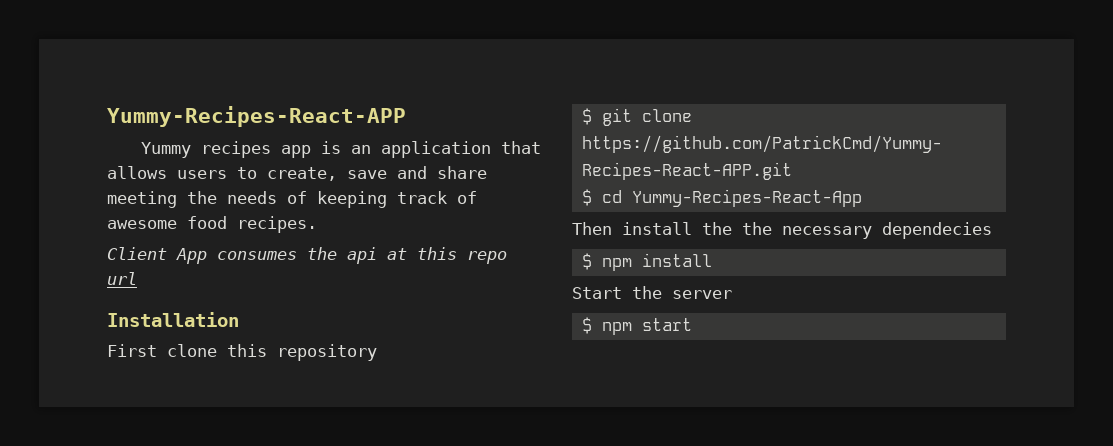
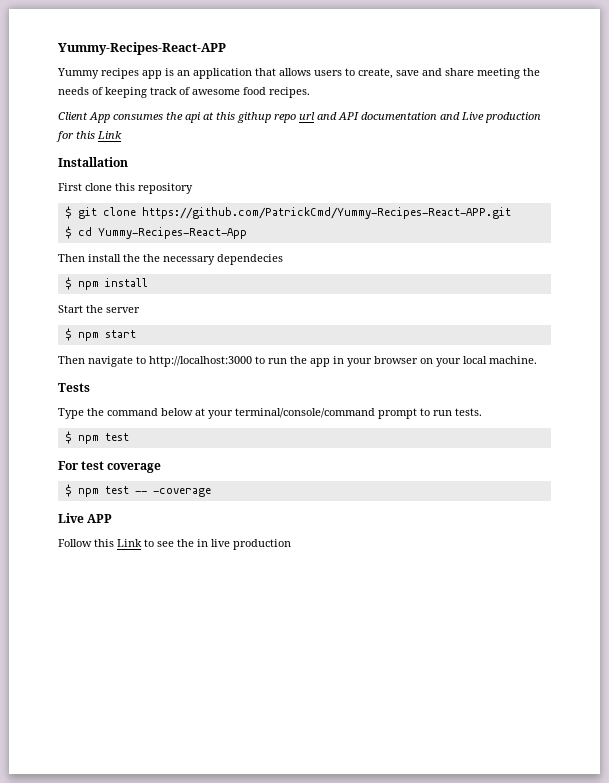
- Client App consumes the api at this repo url
+ Client App consumes the api at this githup repo url and API documentation and Live production for this Link
+ Then navigate to http://localhost:3000 to run the app in your browser on your local machine.
+ Tests
+ Type the command below at your terminal/console/command prompt to run tests.
+ $ npm test
+ For test coverage
+ $ npm test -- -coverage
+ Live APP
+ Follow this Link to see the in live production

